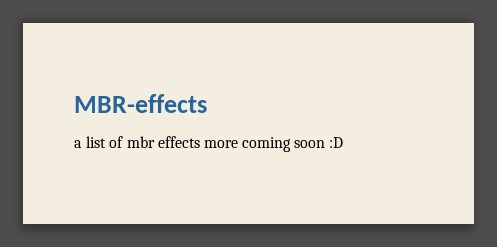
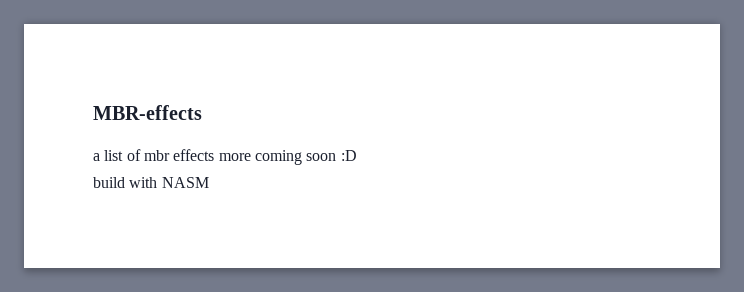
+ build with NASM

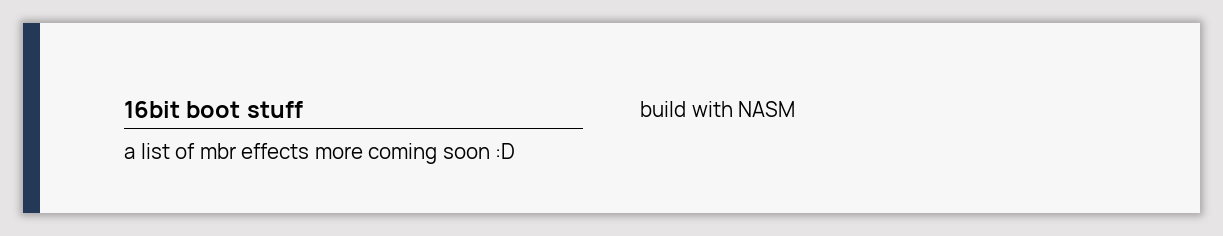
- MBR-effects
+ 16bit boot stuff

